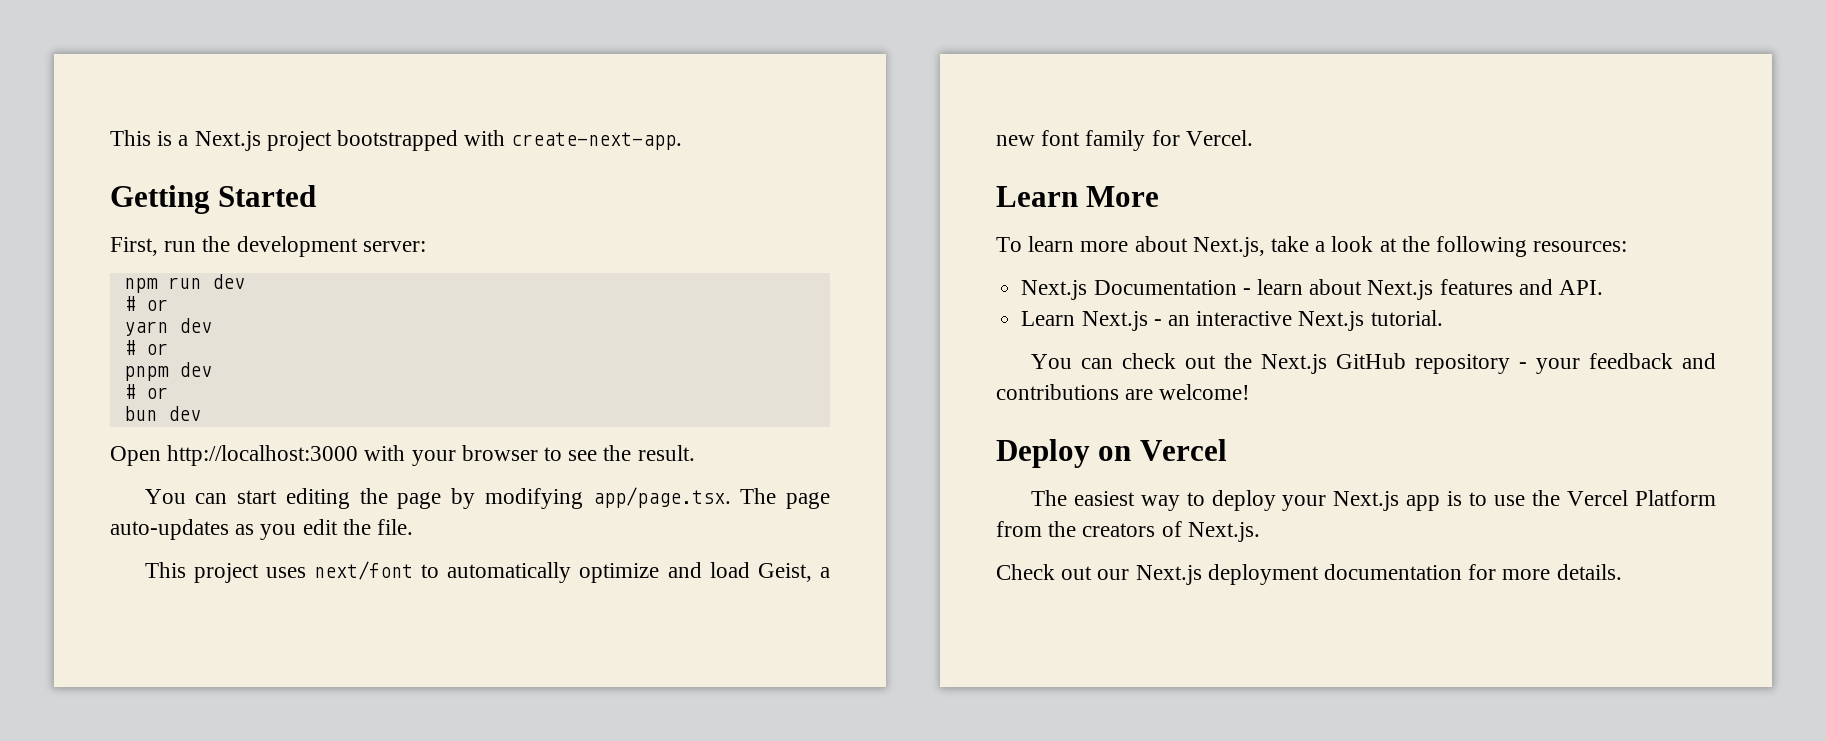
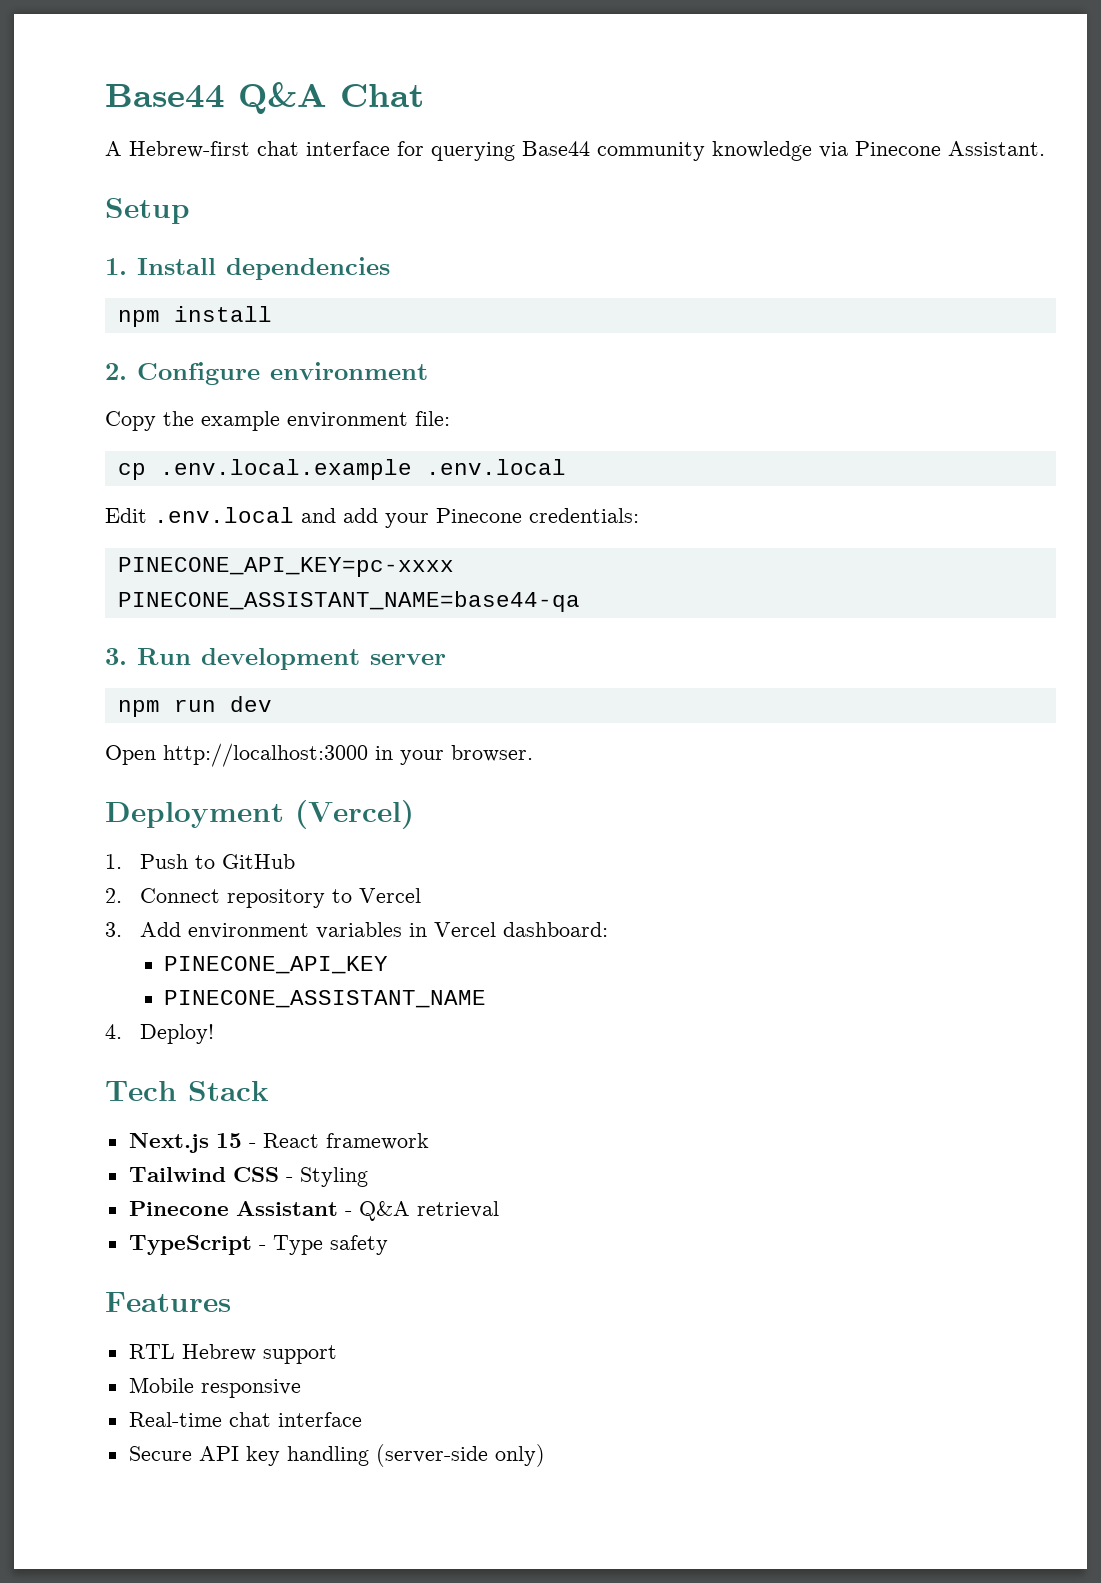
- This is a Next.js project bootstrapped with create-next-app.
- Getting Started
- First, run the development server:
+ Base44 Q&A Chat
+ A Hebrew-first chat interface for querying Base44 community knowledge via Pinecone Assistant.
+ Setup
+ 1. Install dependencies
+ npm install
+ 2. Configure environment
+ Copy the example environment file:
+ cp .env.local.example .env.local
+ Edit .env.local and add your Pinecone credentials:
+ PINECONE_API_KEY=pc-xxxx
+ PINECONE_ASSISTANT_NAME=base44-qa
+ 3. Run development server
  npm run dev
- # or
- yarn dev
- # or
- pnpm dev
- # or
- bun dev
- Open http://localhost:3000 with your browser to see the result.
- You can start editing the page by modifying app/page.tsx. The page auto-updates as you edit the file.
- This project uses next/font to automatically optimize and load Geist, a new font family for Vercel.
- Learn More
- To learn more about Next.js, take a look at the following resources:
- Next.js Documentation - learn about Next.js features and API.
- Learn Next.js - an interactive Next.js tutorial.
- You can check out the Next.js GitHub repository - your feedback and contributions are welcome!
- Deploy on Vercel
- The easiest way to deploy your Next.js app is to use the Vercel Platform from the creators of Next.js.
- Check out our Next.js deployment documentation for more details.
+ Open http://localhost:3000 in your browser.
+ Deployment (Vercel)
+ 1. Push to GitHub
+ 2. Connect repository to Vercel
+ 3. Add environment variables in Vercel dashboard:
+ PINECONE_API_KEY
+ PINECONE_ASSISTANT_NAME
+ 4. Deploy!
+ Tech Stack
+ Next.js 15 - React framework
+ Tailwind CSS - Styling
+ Pinecone Assistant - Q&A retrieval
+ TypeScript - Type safety
+ Features
+ RTL Hebrew support
+ Mobile responsive
+ Real-time chat interface
+ Secure API key handling (server-side only)

